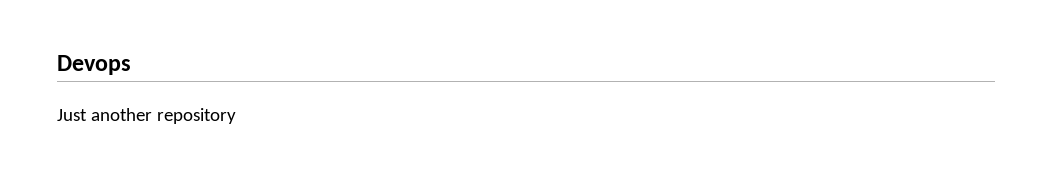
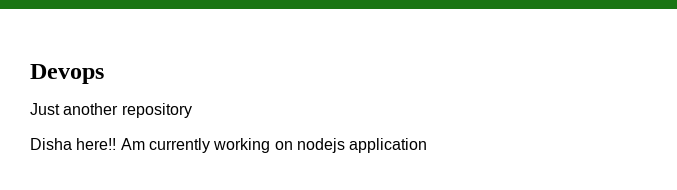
+ Disha here!! Am currently working on nodejs application

